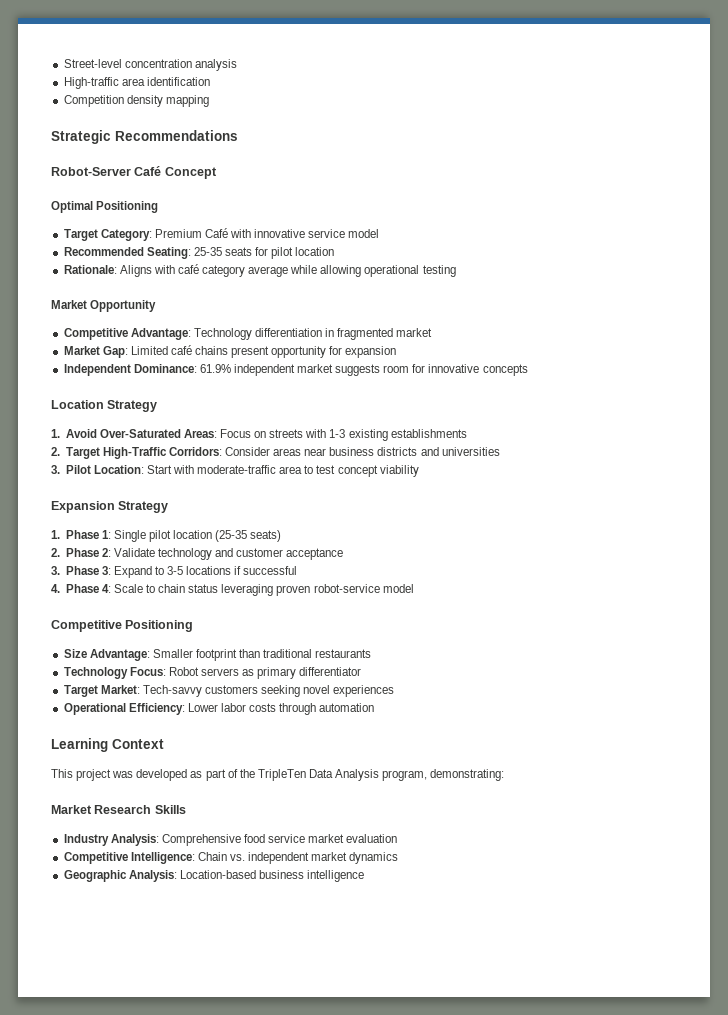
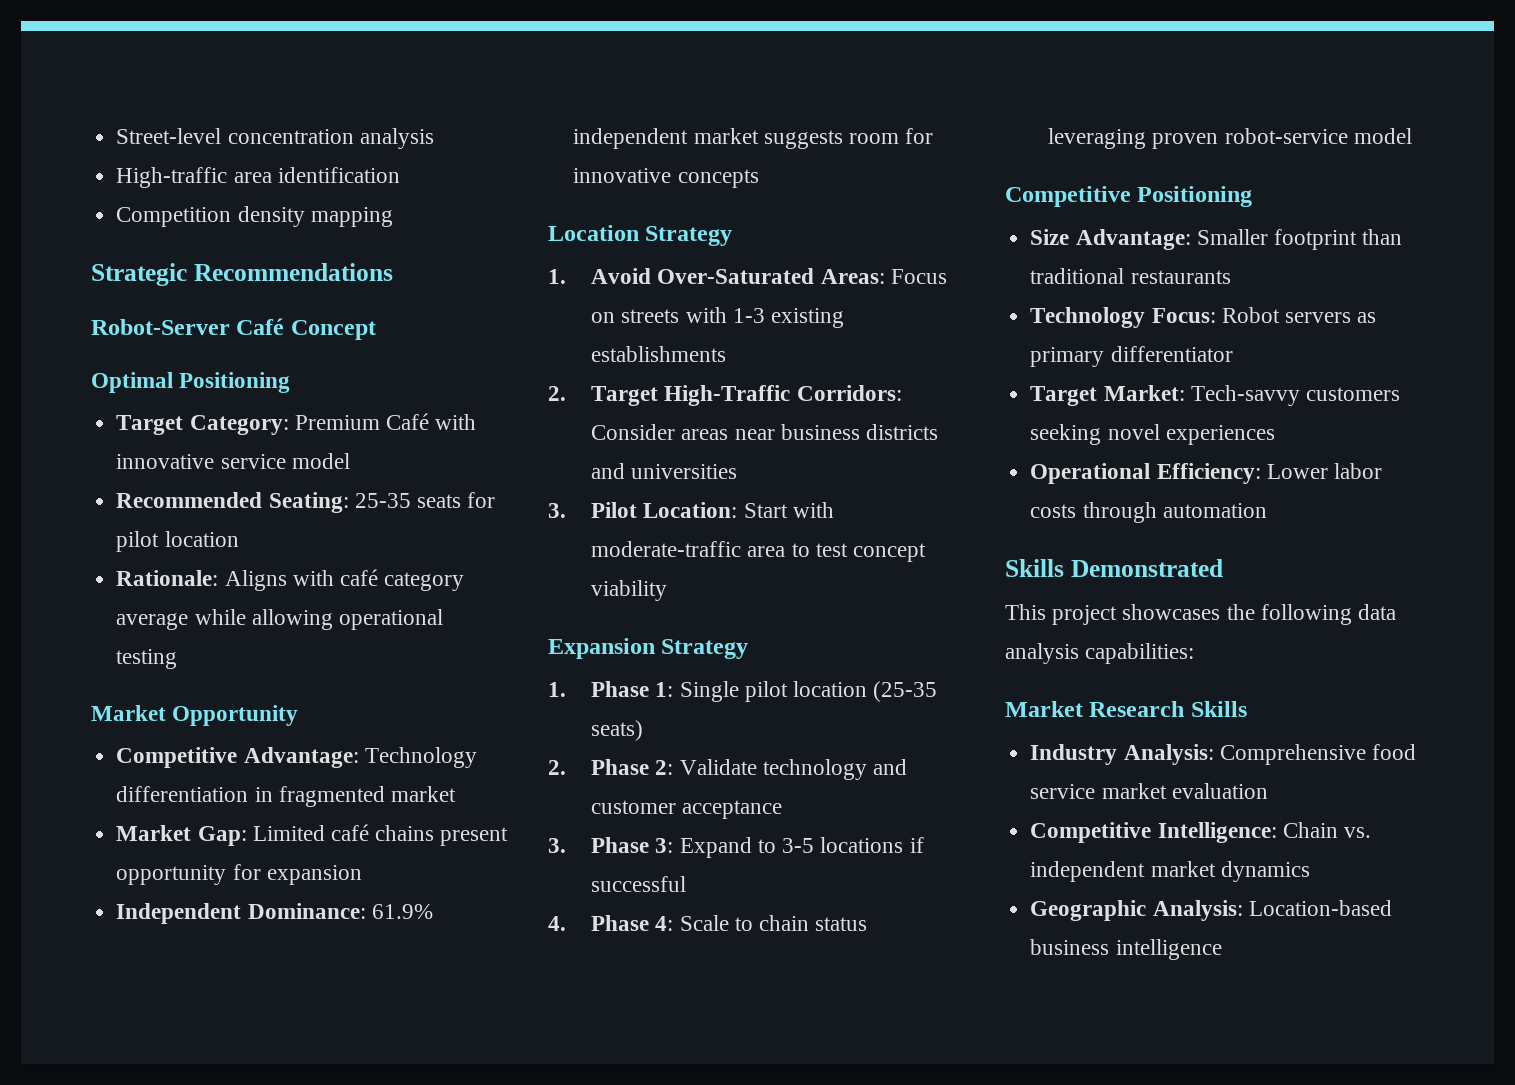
- Learning Context
+ Skills Demonstrated
- This project was developed as part of the TripleTen Data Analysis program, demonstrating:
+ This project showcases the following data analysis capabilities:

